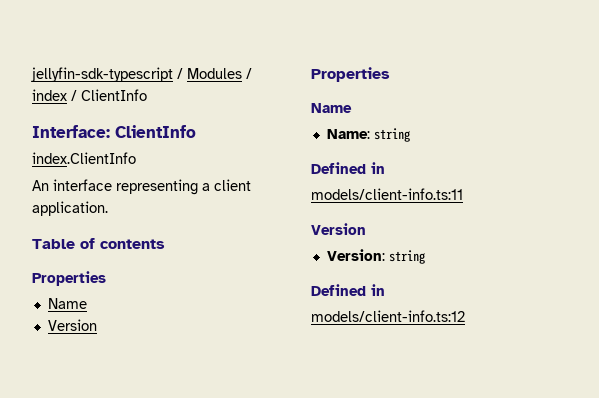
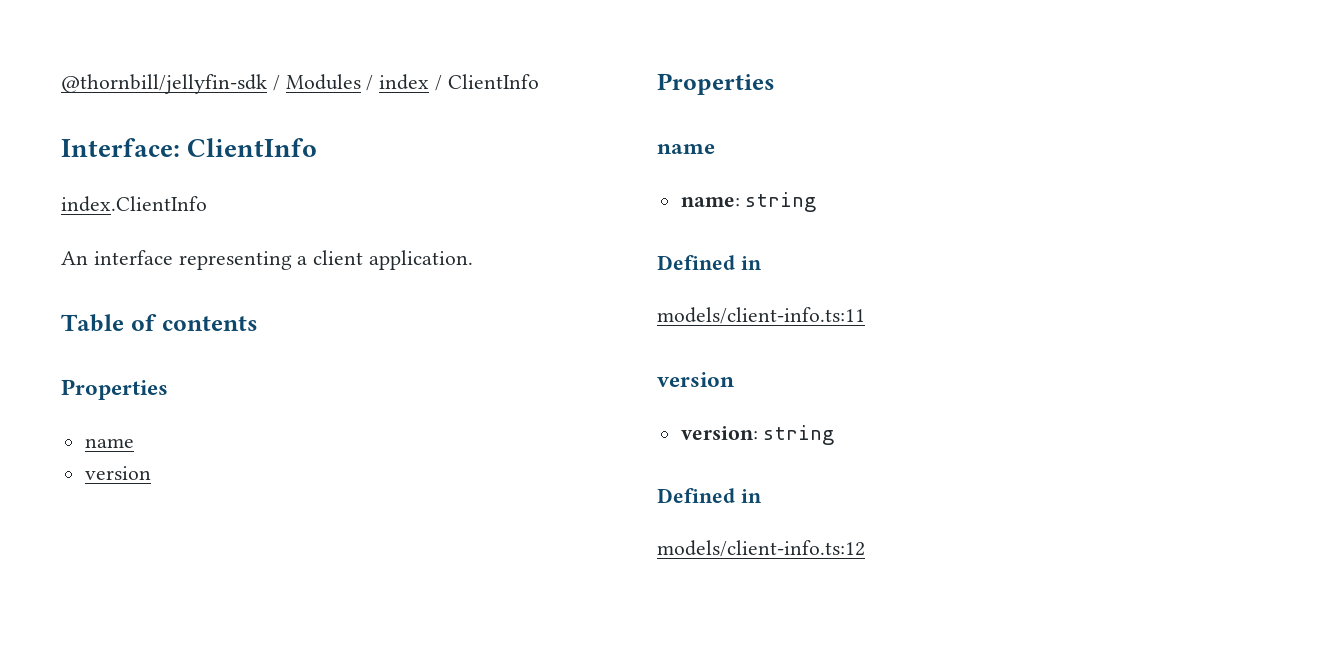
- jellyfin-sdk-typescript / Modules / index / ClientInfo
+ @thornbill/jellyfin-sdk / Modules / index / ClientInfo
  Table of contents
  Properties
- Name
- Version
+ name
+ version
  Properties
- Name
- Name: string
+ name
+ name: string
  models/client-info.ts:11
- Version
- Version: string
+ version
+ version: string

